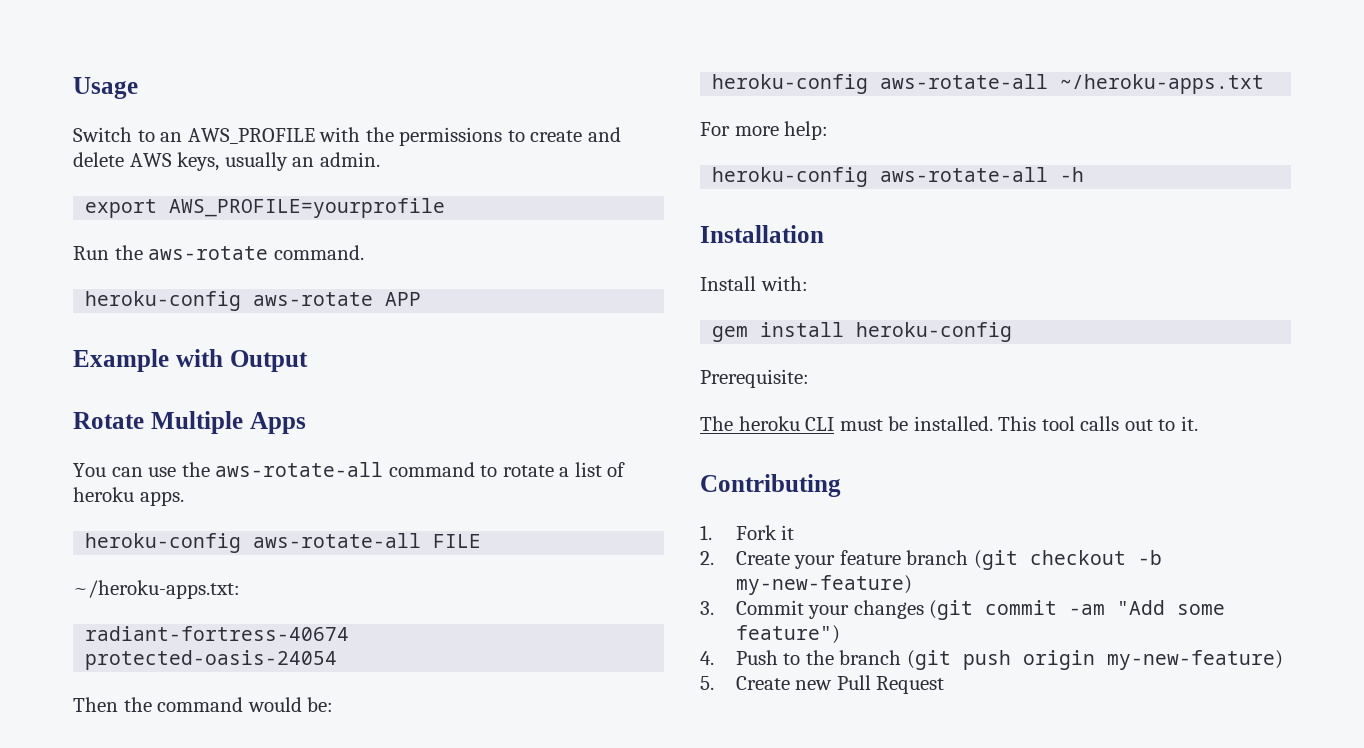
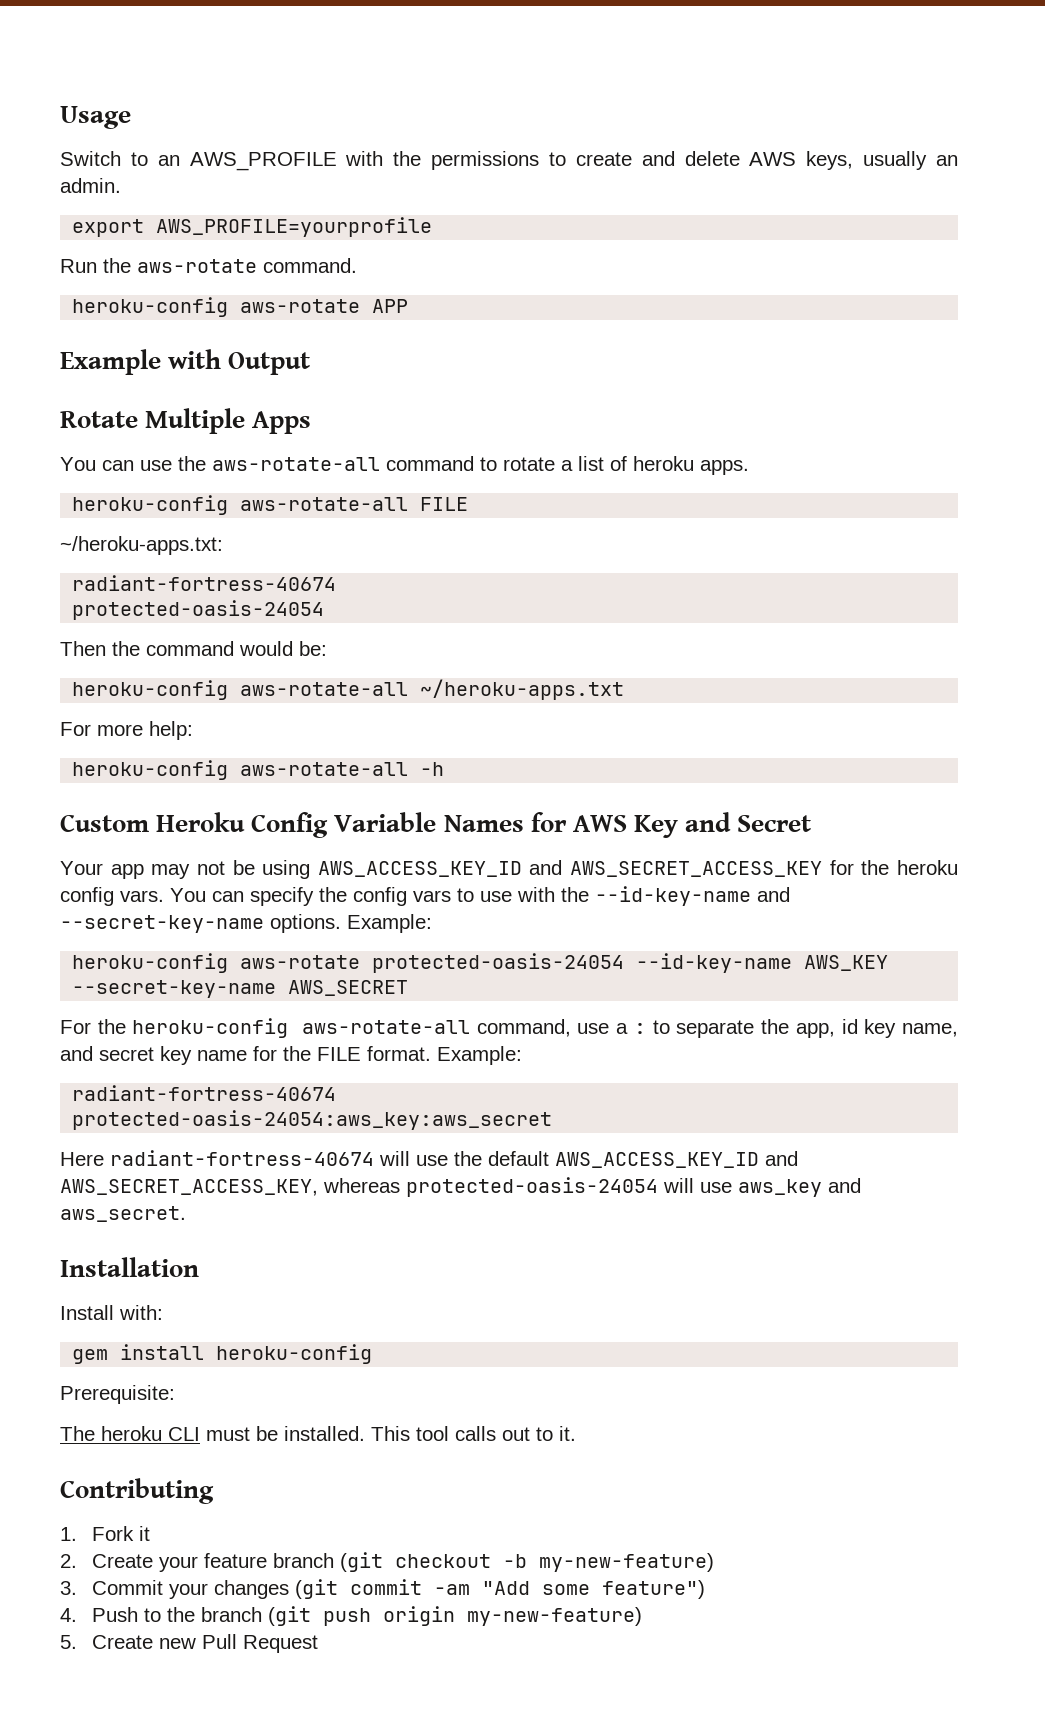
+ Custom Heroku Config Variable Names for AWS Key and Secret
+ Your app may not be using AWS_ACCESS_KEY_ID and AWS_SECRET_ACCESS_KEY for the heroku config vars. You can specify the config vars to use with the --id-key-name and --secret-key-name options. Example:
+ heroku-config aws-rotate protected-oasis-24054 --id-key-name AWS_KEY --secret-key-name AWS_SECRET
+ For the heroku-config aws-rotate-all command, use a : to separate the app, id key name, and secret key name for the FILE format. Example:
+ radiant-fortress-40674
+ protected-oasis-24054:aws_key:aws_secret
+ Here radiant-fortress-40674 will use the default AWS_ACCESS_KEY_ID and AWS_SECRET_ACCESS_KEY, whereas protected-oasis-24054 will use aws_key and aws_secret.

